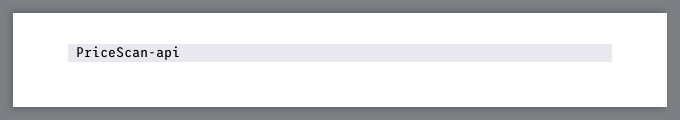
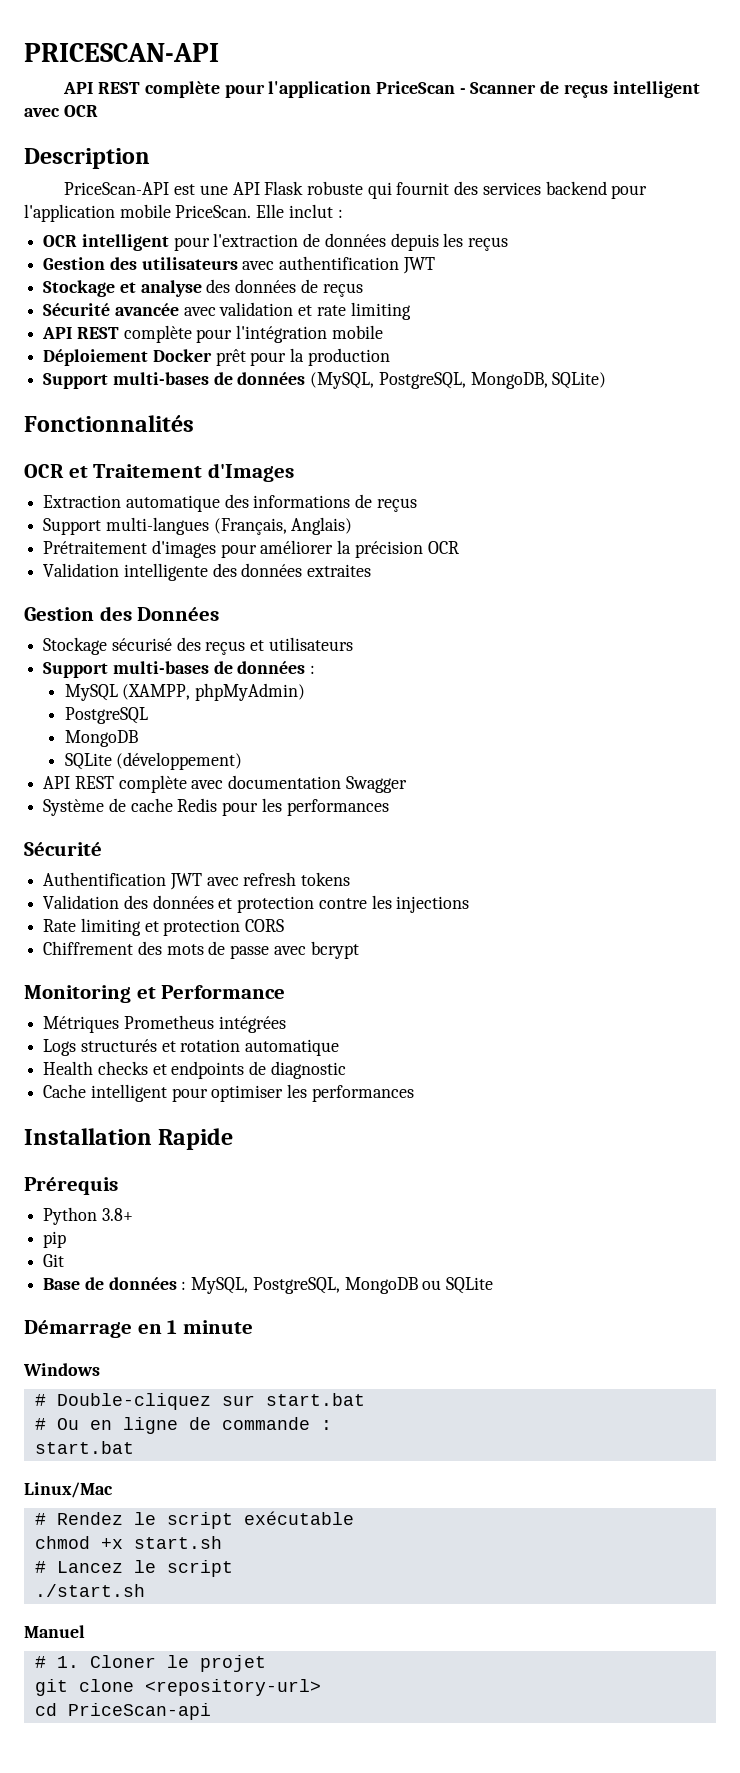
- PriceScan-api
+ PRICESCAN-API
+ API REST complète pour l'application PriceScan - Scanner de reçus intelligent avec OCR
+ Description
+ PriceScan-API est une API Flask robuste qui fournit des services backend pour l'application mobile PriceScan. Elle inclut :
+ OCR intelligent pour l'extraction de données depuis les reçus
+ Gestion des utilisateurs avec authentification JWT
+ Stockage et analyse des données de reçus
+ Sécurité avancée avec validation et rate limiting
+ API REST complète pour l'intégration mobile
+ Déploiement Docker prêt pour la production
+ Support multi-bases de données (MySQL, PostgreSQL, MongoDB, SQLite)
+ Fonctionnalités
+ OCR et Traitement d'Images
+ Extraction automatique des informations de reçus
+ Support multi-langues (Français, Anglais)
+ Prétraitement d'images pour améliorer la précision OCR
+ Validation intelligente des données extraites
+ Gestion des Données
+ Stockage sécurisé des reçus et utilisateurs
+ Support multi-bases de données :
+ MySQL (XAMPP, phpMyAdmin)
+ PostgreSQL
+ MongoDB
+ SQLite (développement)
+ API REST complète avec documentation Swagger
+ Système de cache Redis pour les performances
+ Sécurité
+ Authentification JWT avec refresh tokens
+ Validation des données et protection contre les injections
+ Rate limiting et protection CORS
+ Chiffrement des mots de passe avec bcrypt
+ Monitoring et Performance
+ Métriques Prometheus intégrées
+ Logs structurés et rotation automatique
+ Health checks et endpoints de diagnostic
+ Cache intelligent pour optimiser les performances
+ Installation Rapide
+ Prérequis
+ Python 3.8+
+ pip
+ Git
+ Base de données : MySQL, PostgreSQL, MongoDB ou SQLite
+ Démarrage en 1 minute
+ Windows
+ # Double-cliquez sur start.bat
+ # Ou en ligne de commande :
+ start.bat
+ Linux/Mac
+ # Rendez le script exécutable
+ chmod +x start.sh
+ # Lancez le script
+ ./start.sh
+ Manuel
+ # 1. Cloner le projet
+ git clone <repository-url>
+ cd PriceScan-api

